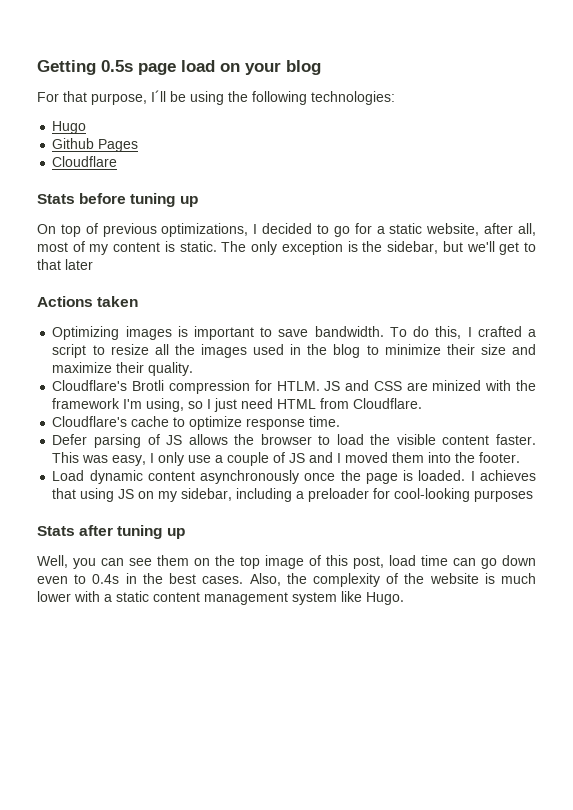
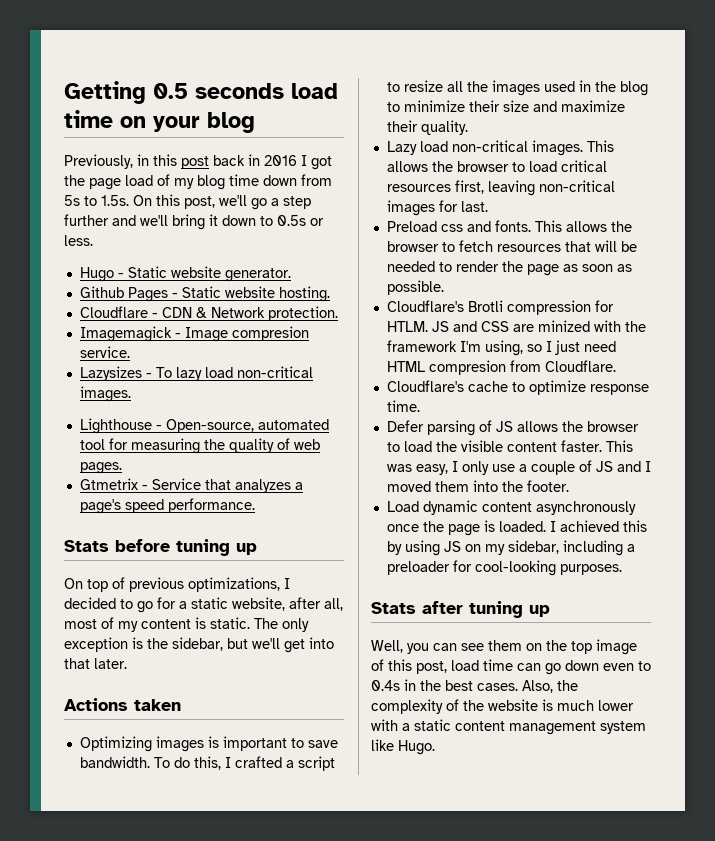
- Getting 0.5s page load on your blog
+ Getting 0.5 seconds load time on your blog
- For that purpose, I´ll be using the following technologies:
- Hugo
- Github Pages
- Cloudflare
+ Previously, in this post back in 2016 I got the page load of my blog time down from 5s to 1.5s. On this post, we'll go a step further and we'll bring it down to 0.5s or less.
+ Hugo - Static website generator.
+ Github Pages - Static website hosting.
+ Cloudflare - CDN & Network protection.
+ Imagemagick - Image compresion service.
+ Lazysizes - To lazy load non-critical images.
+ Lighthouse - Open-source, automated tool for measuring the quality of web pages.
+ Gtmetrix - Service that analyzes a page's speed performance.
- The only exception is the sidebar, but we'll get to that later
+ The only exception is the sidebar, but we'll get into that later.
+ Lazy load non-critical images. This allows the browser to load critical resources first, leaving non-critical images for last.
+ Preload css and fonts. This allows the browser to fetch resources that will be needed to render the page as soon as possible.
- JS and CSS are minized with the framework I'm using, so I just need HTML from Cloudflare.
+ JS and CSS are minized with the framework I'm using, so I just need HTML compresion from Cloudflare.
- I achieves that using JS on my sidebar, including a preloader for cool-looking purposes
+ I achieved this by using JS on my sidebar, including a preloader for cool-looking purposes.

